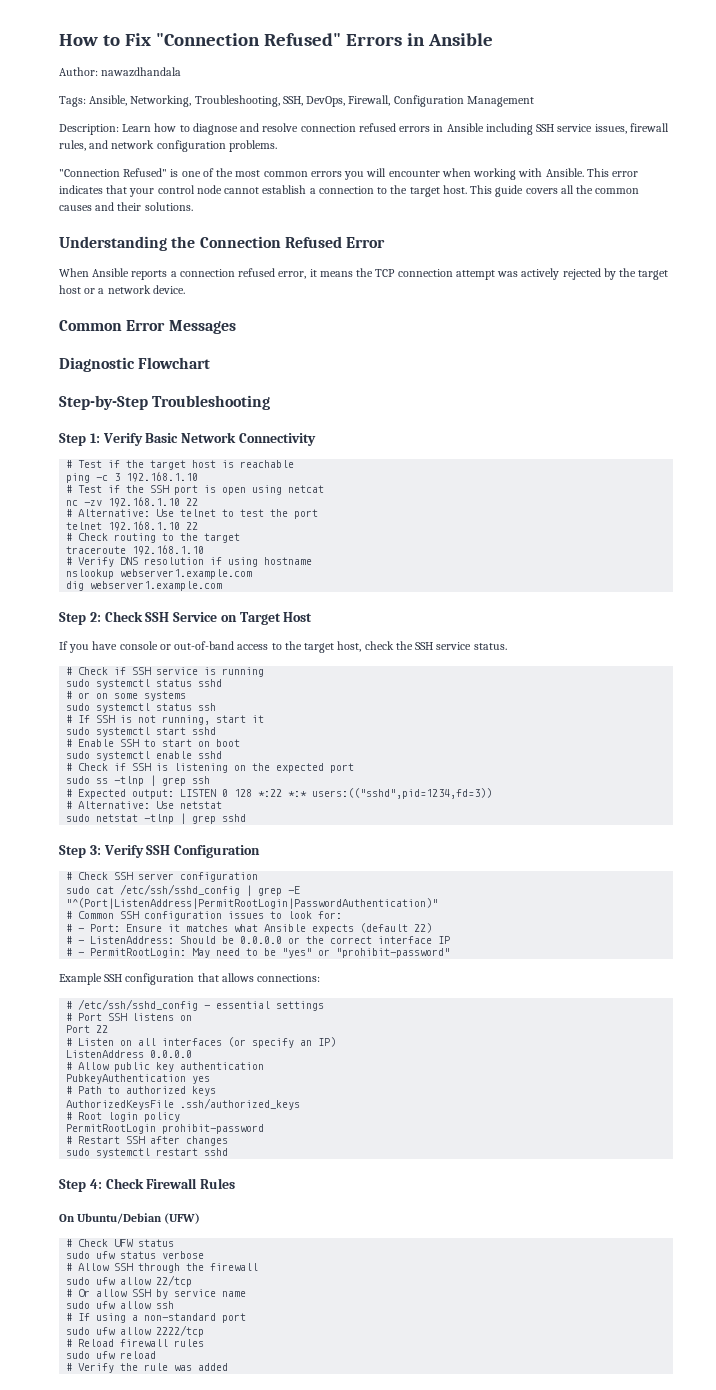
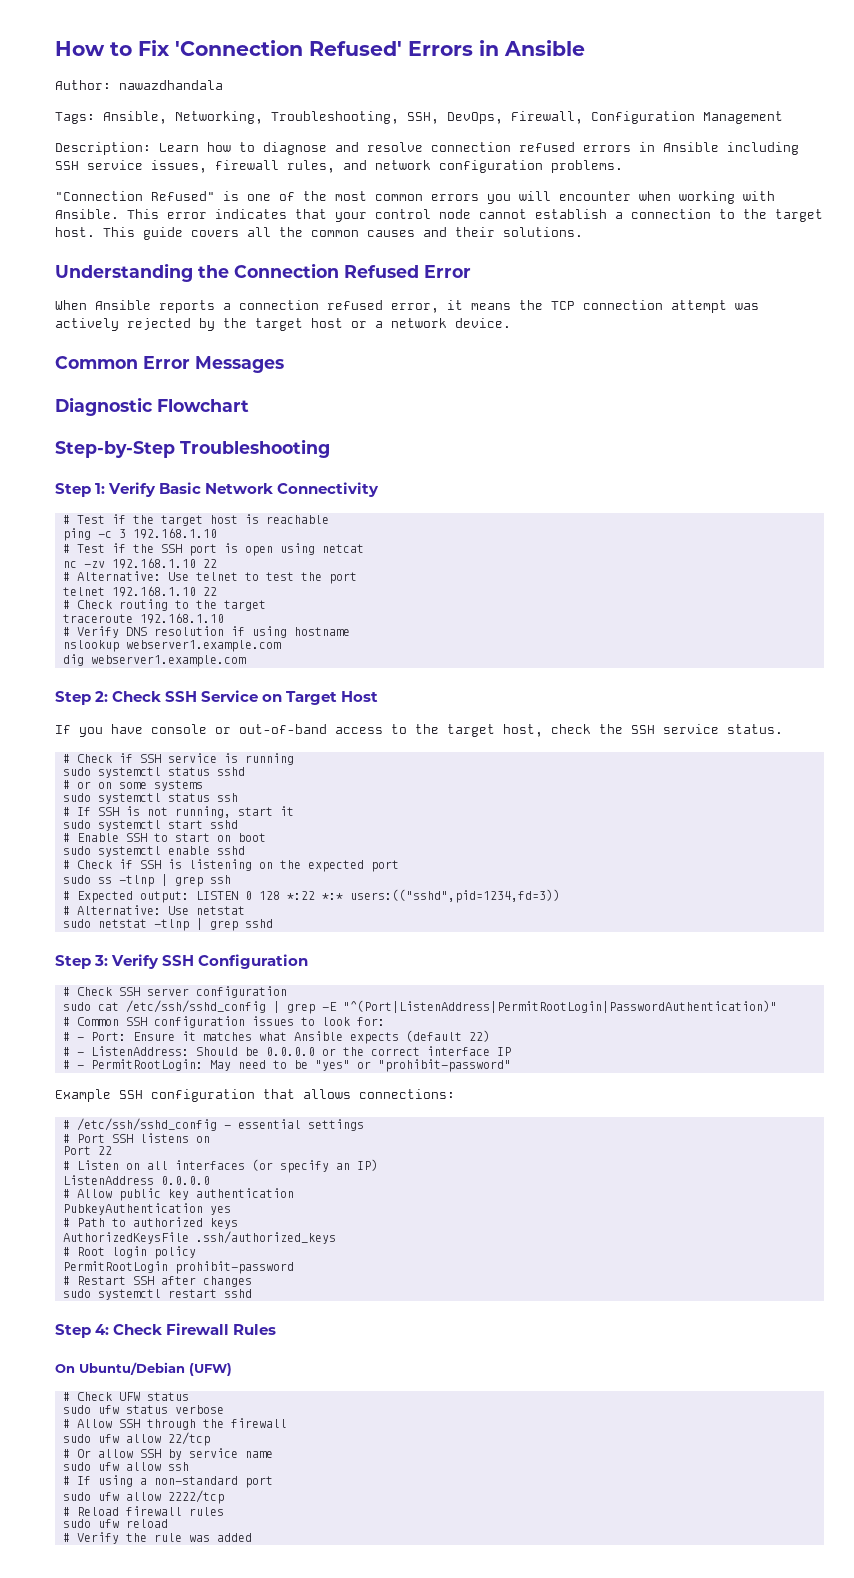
- How to Fix "Connection Refused" Errors in Ansible
+ How to Fix 'Connection Refused' Errors in Ansible

